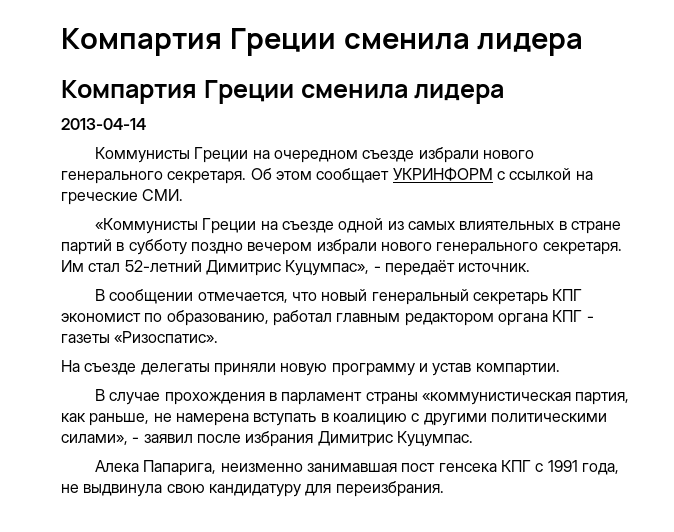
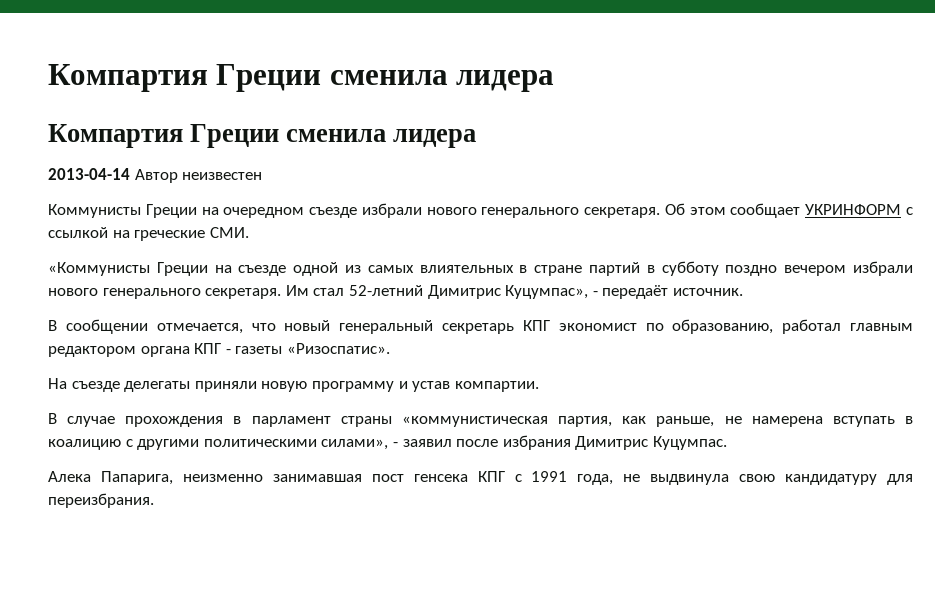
- 2013-04-14
+ 2013-04-14 Автор неизвестен

